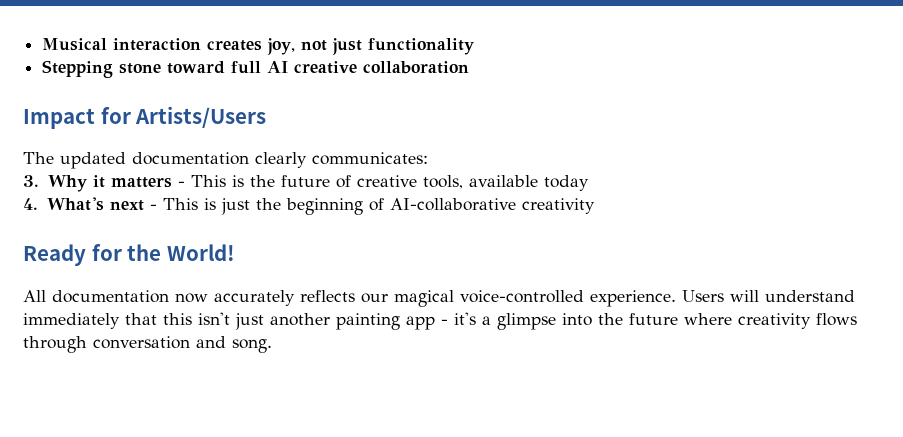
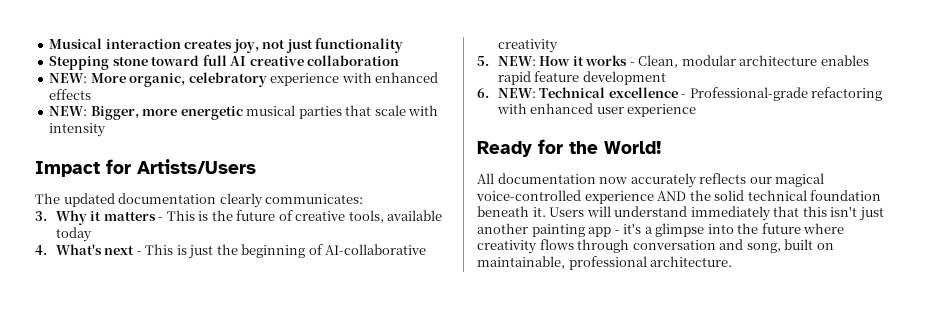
+ NEW: More organic, celebratory experience with enhanced effects
+ NEW: Bigger, more energetic musical parties that scale with intensity
+ 5. NEW: How it works - Clean, modular architecture enables rapid feature development
+ 6. NEW: Technical excellence - Professional-grade refactoring with enhanced user experience
- All documentation now accurately reflects our magical voice-controlled experience.
+ All documentation now accurately reflects our magical voice-controlled experience AND the solid technical foundation beneath it.
- Users will understand immediately that this isn't just another painting app - it's a glimpse into the future where creativity flows through conversation and song.
+ Users will understand immediately that this isn't just another painting app - it's a glimpse into the future where creativity flows through conversation and song, built on maintainable, professional architecture.

